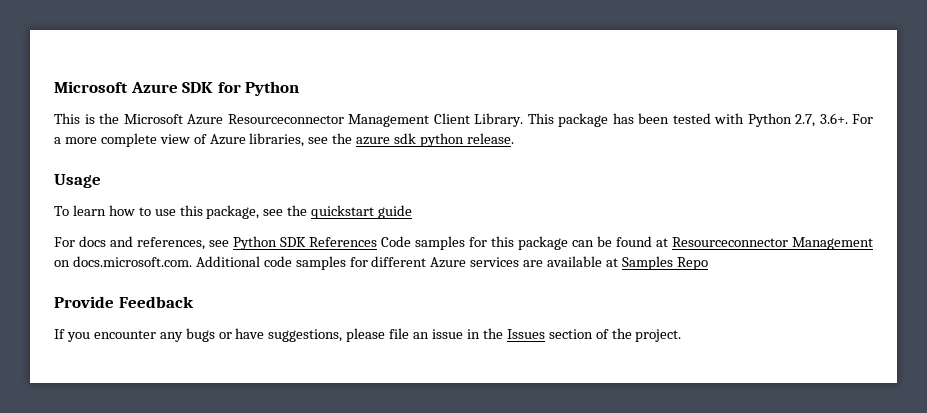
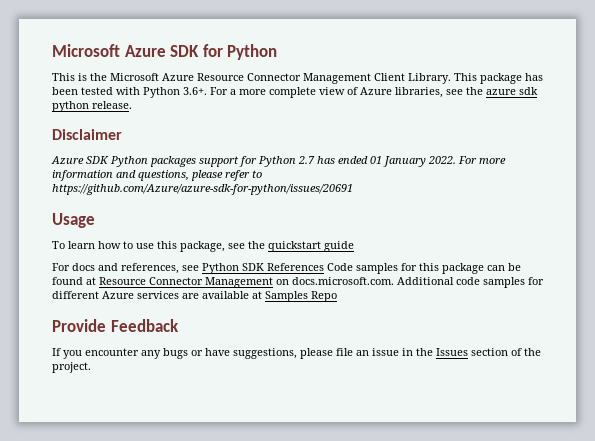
- This is the Microsoft Azure Resourceconnector Management Client Library.
+ This is the Microsoft Azure Resource Connector Management Client Library.
- This package has been tested with Python 2.7, 3.6+. For a more complete view of Azure libraries, see the azure sdk python release.
+ This package has been tested with Python 3.6+. For a more complete view of Azure libraries, see the azure sdk python release.
+ Disclaimer
+ Azure SDK Python packages support for Python 2.7 has ended 01 January 2022. For more information and questions, please refer to https://github.com/Azure/azure-sdk-for-python/issues/20691
- For docs and references, see Python SDK References Code samples for this package can be found at Resourceconnector Management on docs.microsoft.com. Additional code samples for different Azure services are available at Samples Repo
+ For docs and references, see Python SDK References Code samples for this package can be found at Resource Connector Management on docs.microsoft.com. Additional code samples for different Azure services are available at Samples Repo

